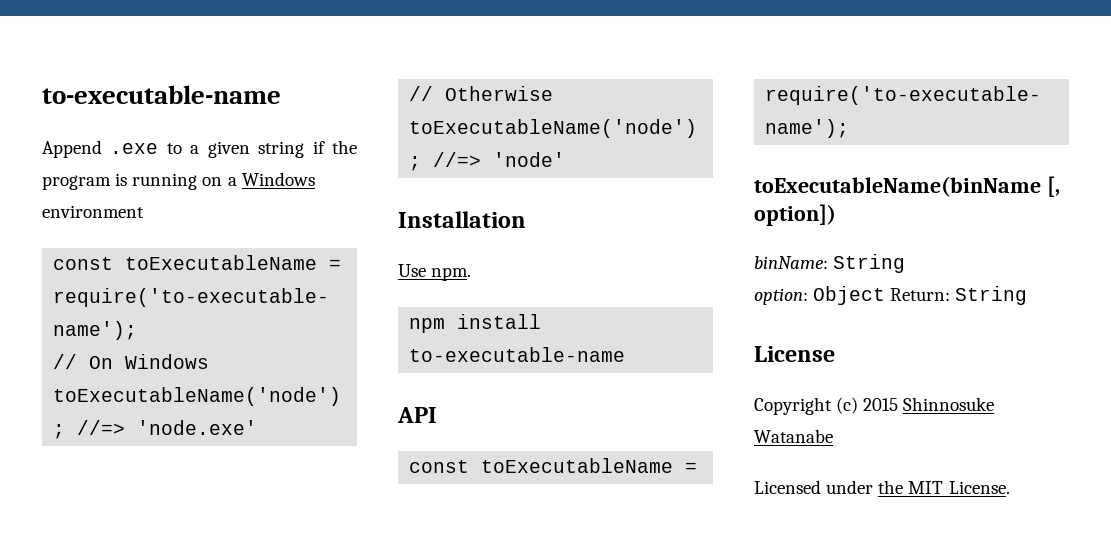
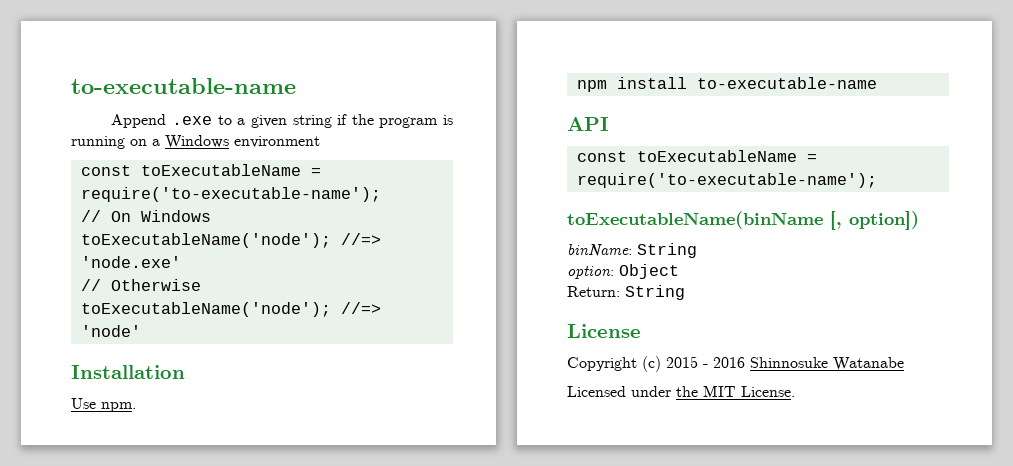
- option: Object Return: String
+ option: Object
+ Return: String
- Copyright (c) 2015 Shinnosuke Watanabe
+ Copyright (c) 2015 - 2016 Shinnosuke Watanabe

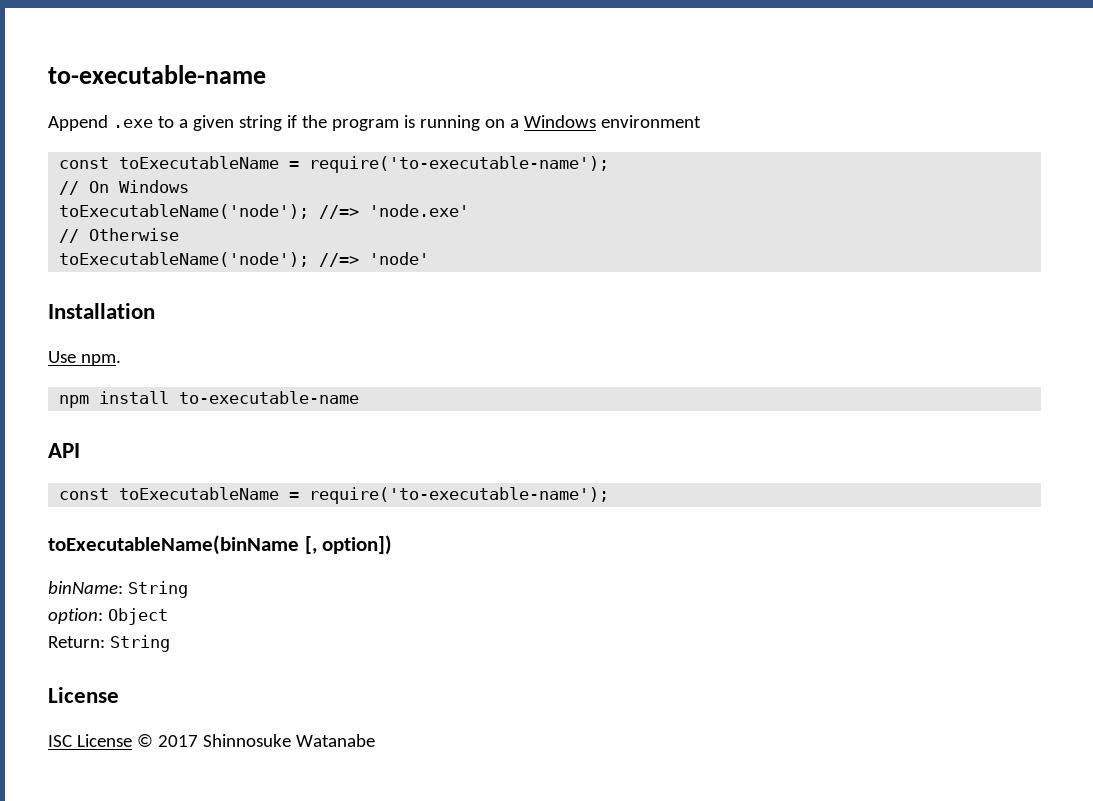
- Copyright (c) 2015 - 2016 Shinnosuke Watanabe
- Licensed under the MIT License.
+ ISC License © 2017 Shinnosuke Watanabe

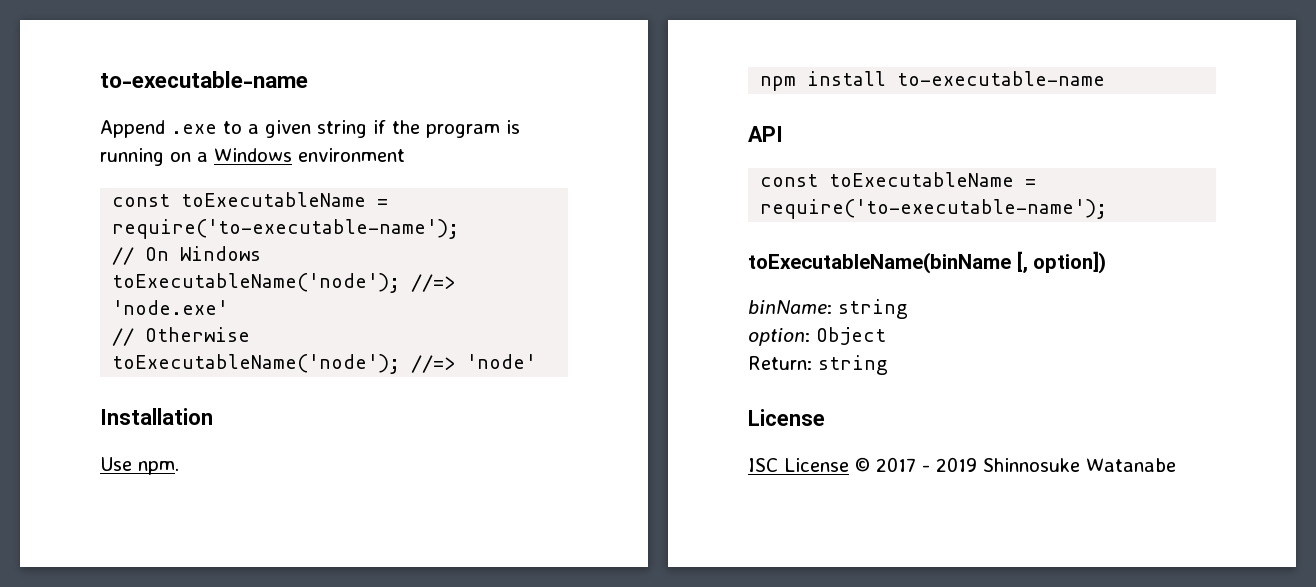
- binName: String
+ binName: string
- Return: String
+ Return: string
- ISC License © 2017 Shinnosuke Watanabe
+ ISC License © 2017 - 2019 Shinnosuke Watanabe

